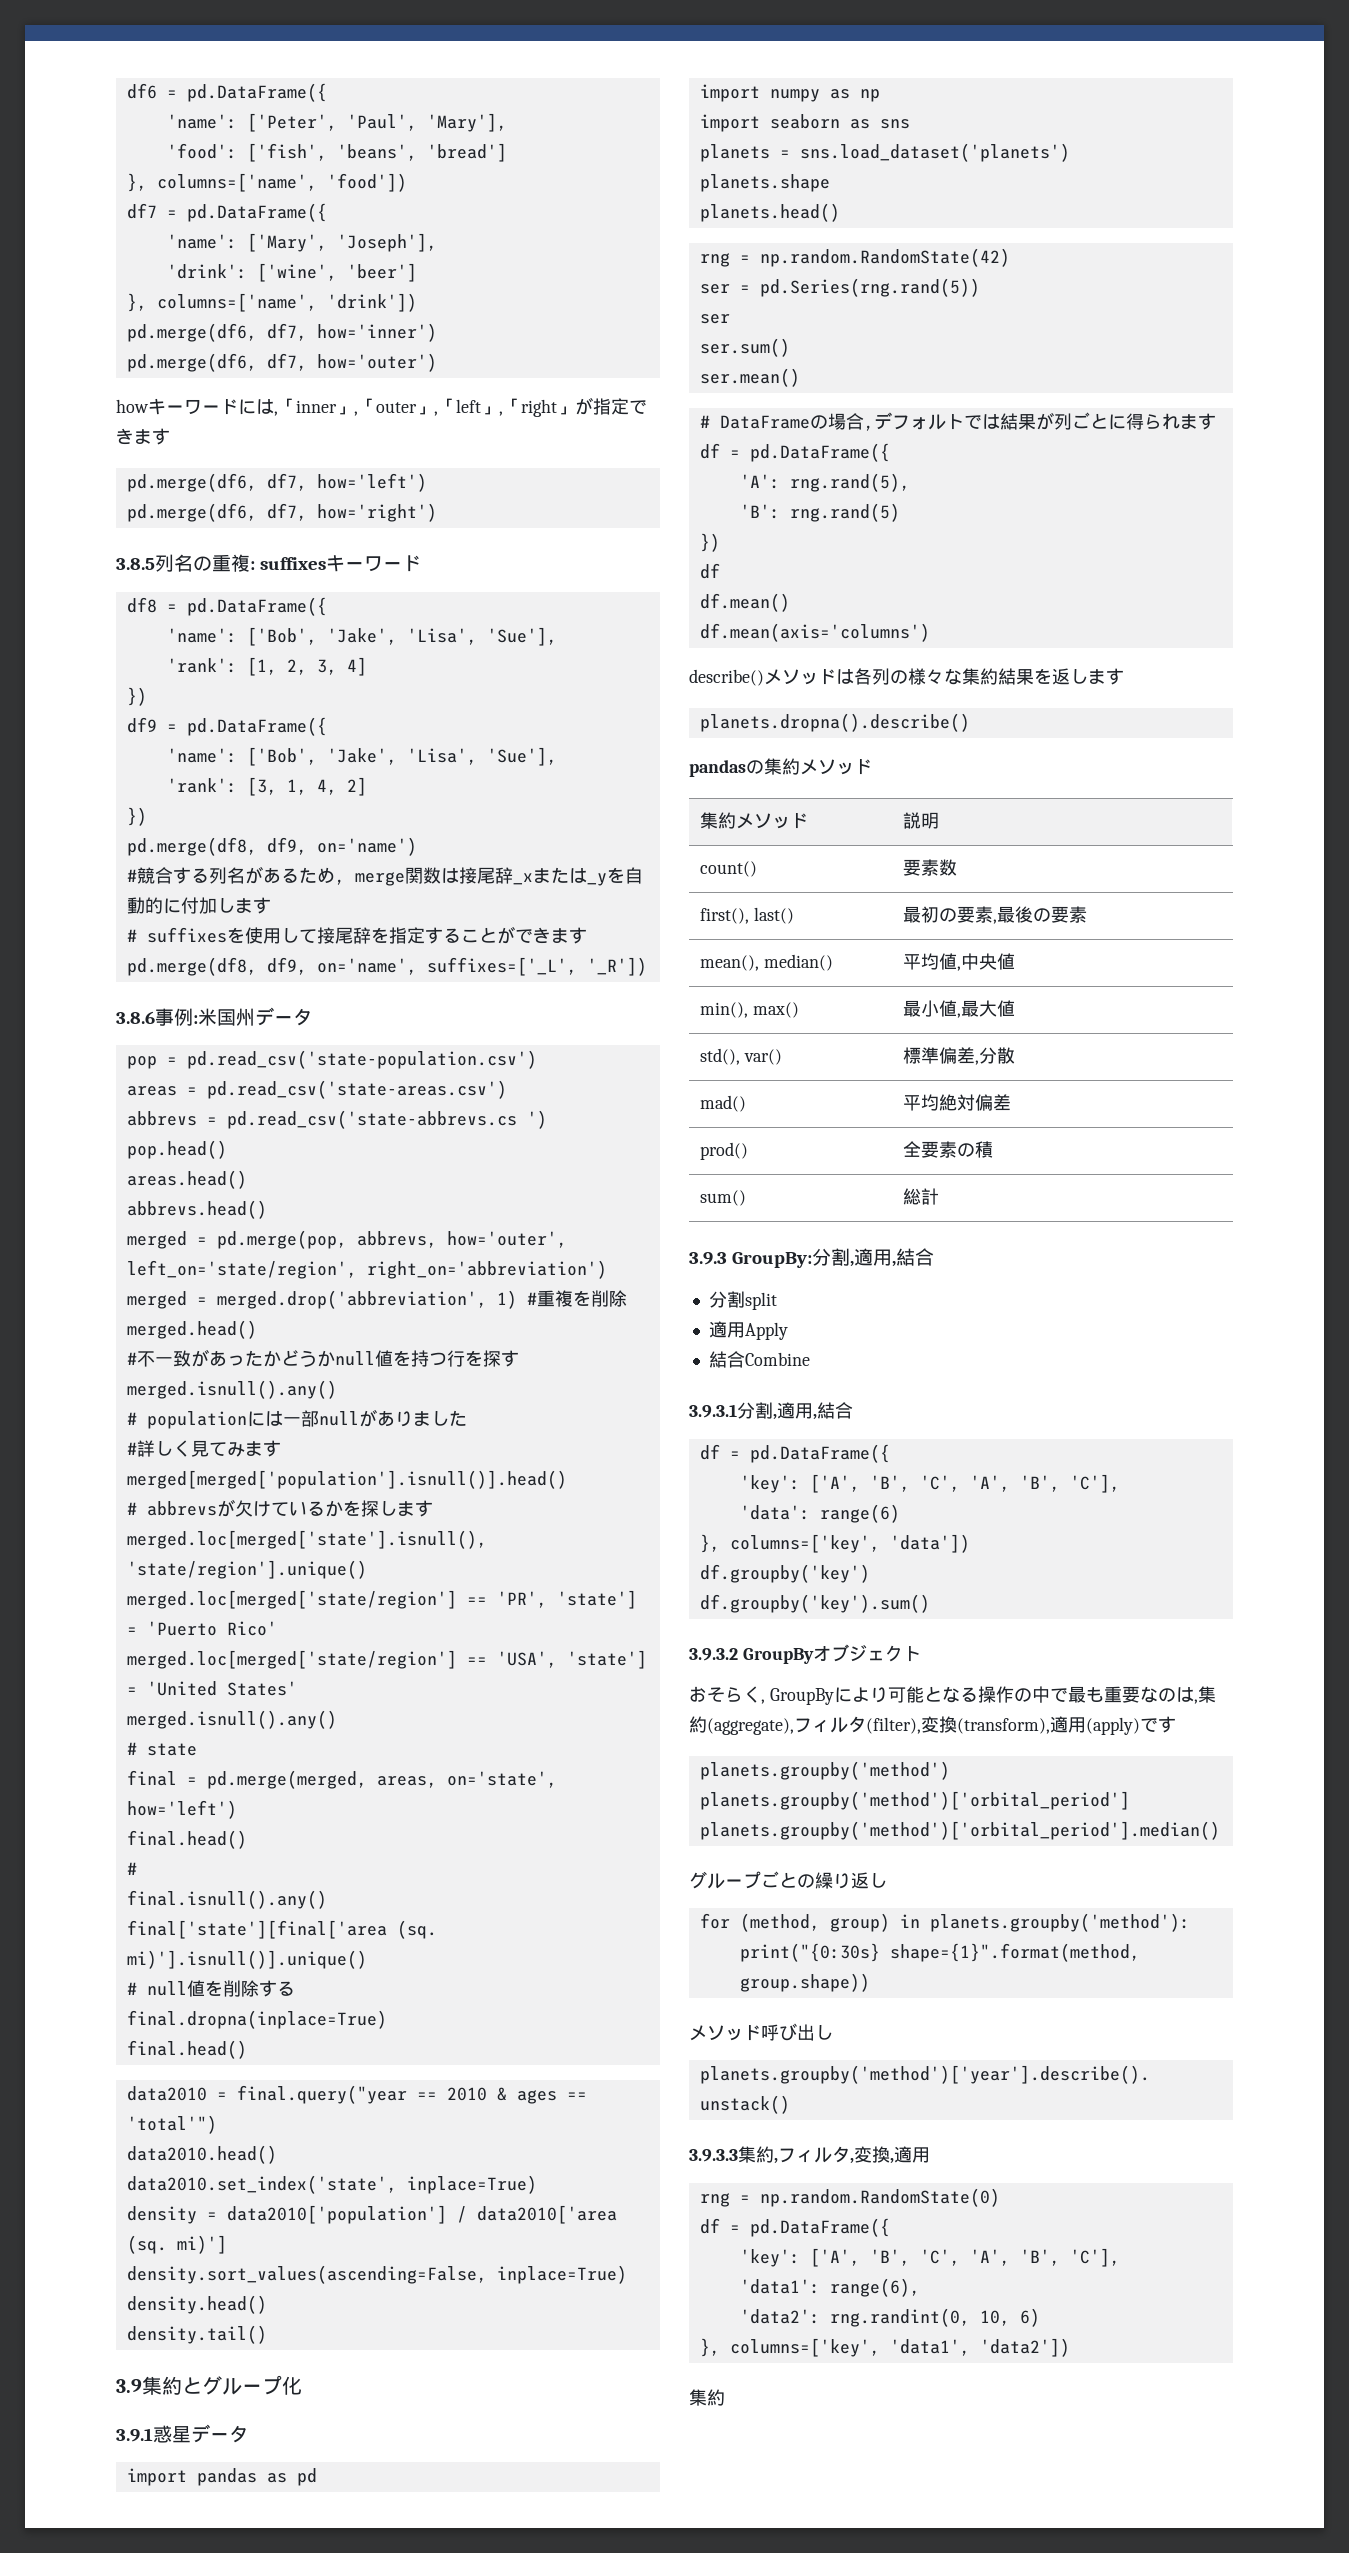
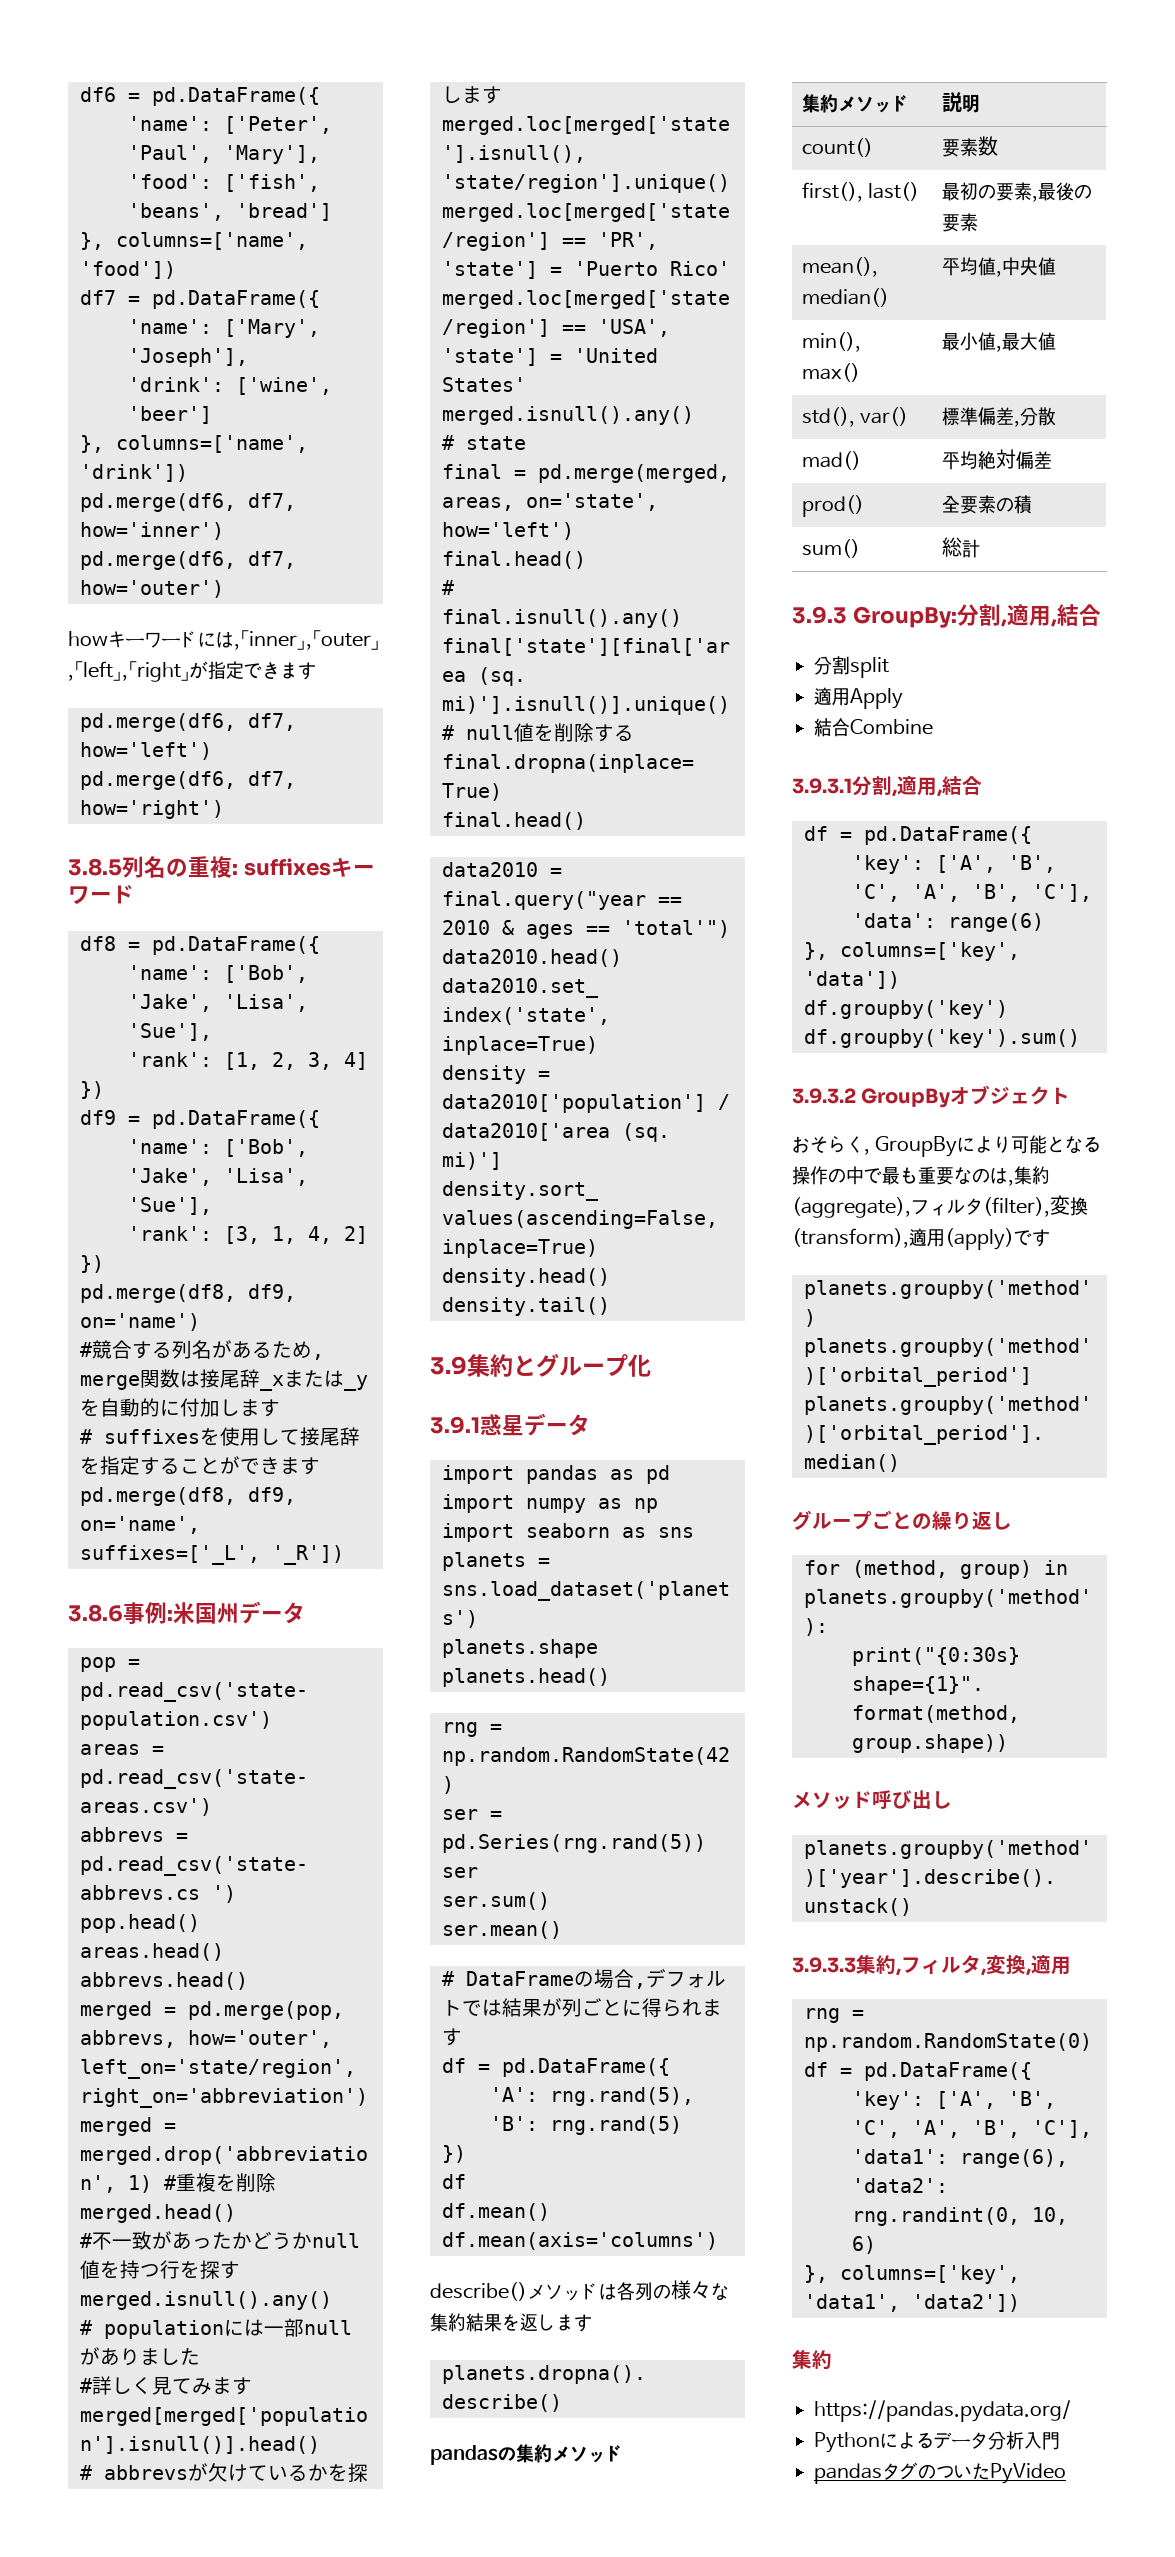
+ https://pandas.pydata.org/
+ Pythonによるデータ分析入門
+ pandasタグのついたPyVideo

